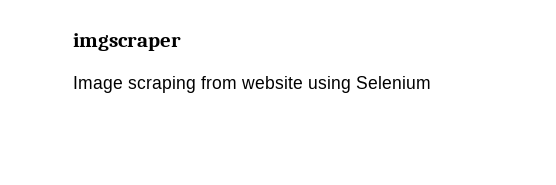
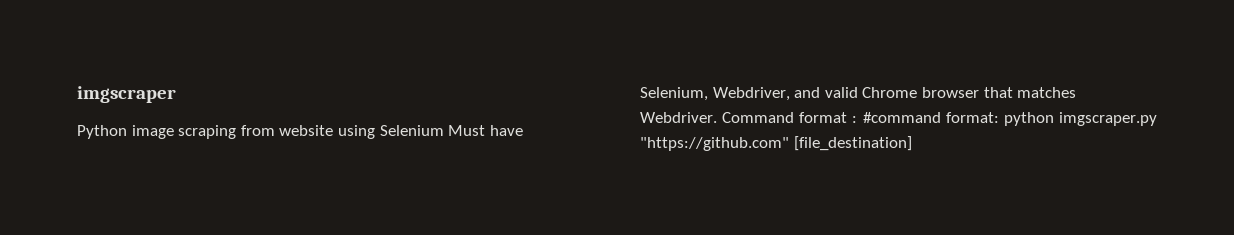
- Image scraping from website using Selenium
+ Python image scraping from website using Selenium Must have Selenium, Webdriver, and valid Chrome browser that matches Webdriver. Command format : #command format: python imgscraper.py "https://github.com" [file_destination]

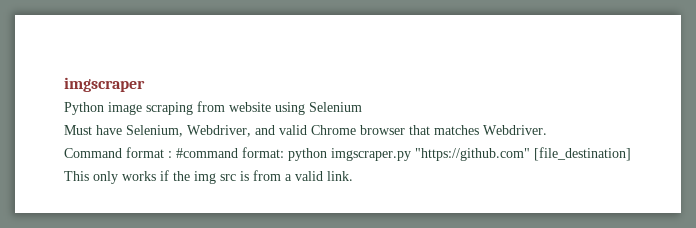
- Python image scraping from website using Selenium Must have Selenium, Webdriver, and valid Chrome browser that matches Webdriver. Command format : #command format: python imgscraper.py "https://github.com" [file_destination]
+ Python image scraping from website using Selenium
+ Must have Selenium, Webdriver, and valid Chrome browser that matches Webdriver.
+ Command format : #command format: python imgscraper.py "https://github.com" [file_destination]
+ This only works if the img src is from a valid link.

